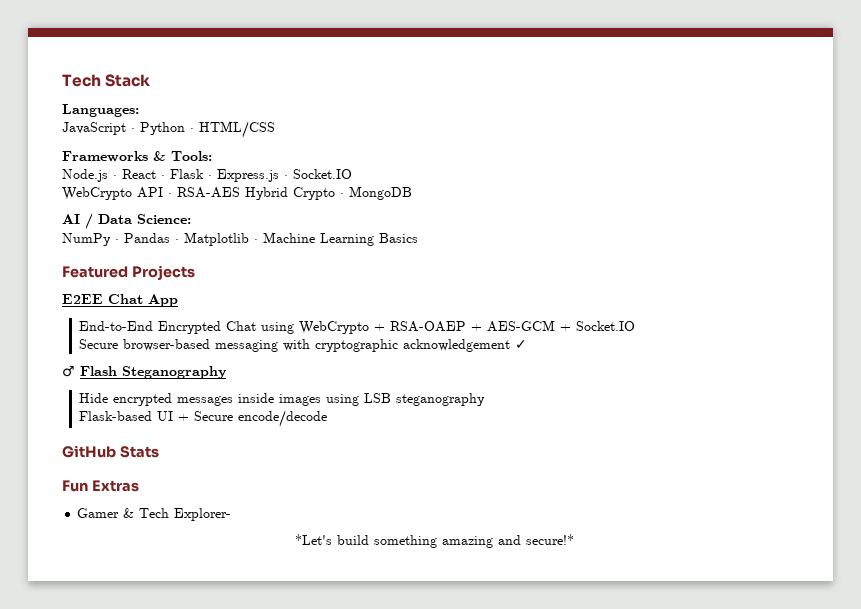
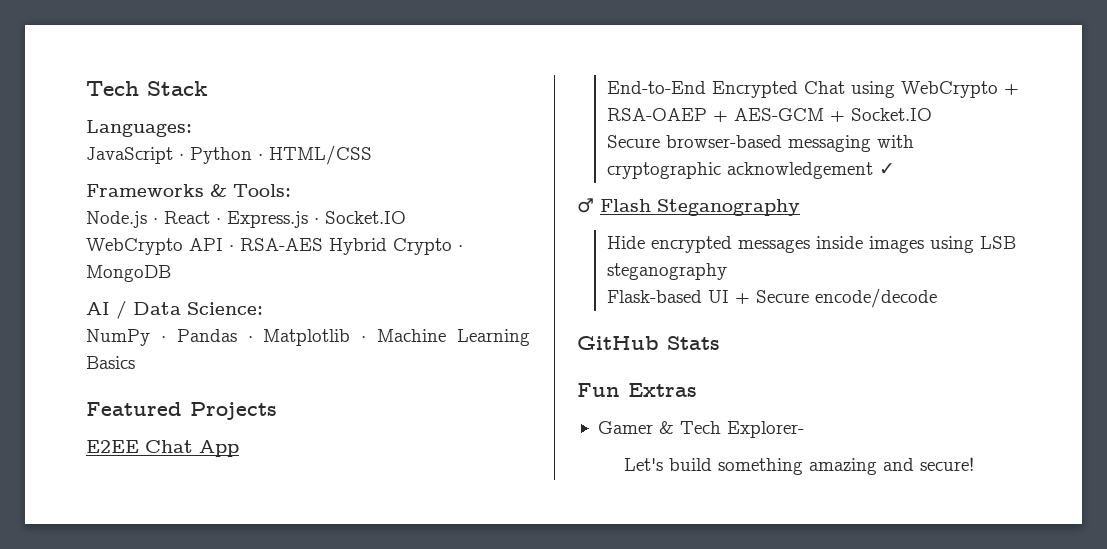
- Node.js · React · Flask · Express.js · Socket.IO
+ Node.js · React · Express.js · Socket.IO
- *Let's build something amazing and secure!*
+ Let's build something amazing and secure!

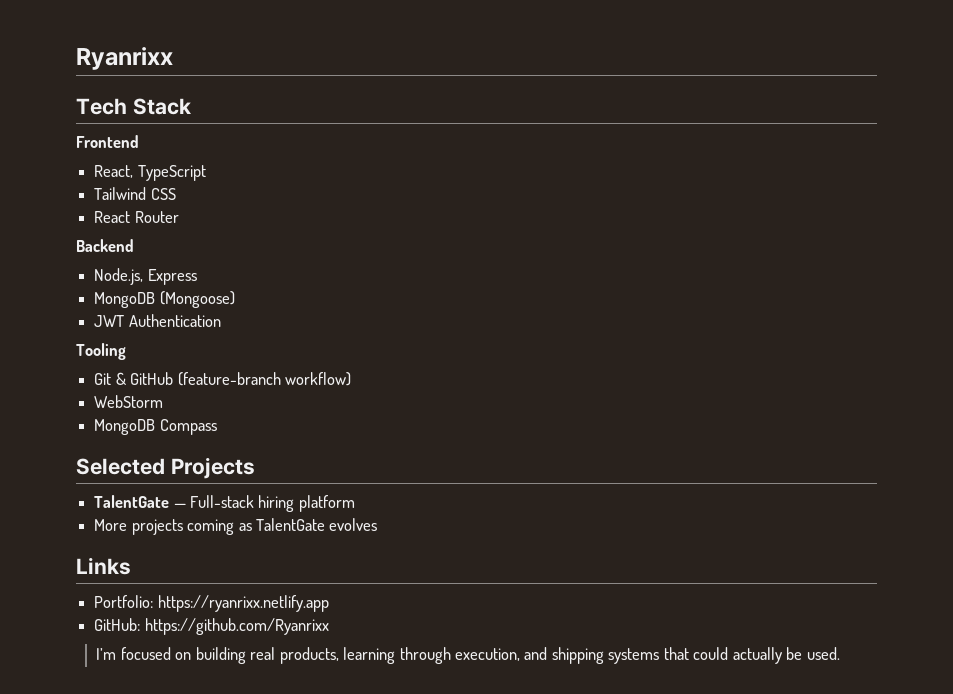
+ Ryanrixx
- Languages:
- JavaScript · Python · HTML/CSS
- Frameworks & Tools:
- Node.js · React · Express.js · Socket.IO
- WebCrypto API · RSA-AES Hybrid Crypto · MongoDB
- AI / Data Science:
- NumPy · Pandas · Matplotlib · Machine Learning Basics
- Featured Projects
- E2EE Chat App
- End-to-End Encrypted Chat using WebCrypto + RSA-OAEP + AES-GCM + Socket.IO
- Secure browser-based messaging with cryptographic acknowledgement ✓
- ♂ Flash Steganography
- Hide encrypted messages inside images using LSB steganography
- Flask-based UI + Secure encode/decode
- GitHub Stats
- Fun Extras
- Gamer & Tech Explorer-
- Let's build something amazing and secure!
+ Frontend
+ React, TypeScript
+ Tailwind CSS
+ React Router
+ Backend
+ Node.js, Express
+ MongoDB (Mongoose)
+ JWT Authentication
+ Tooling
+ Git & GitHub (feature-branch workflow)
+ WebStorm
+ MongoDB Compass
+ Selected Projects
+ TalentGate — Full-stack hiring platform
+ More projects coming as TalentGate evolves
+ Links
+ Portfolio: https://ryanrixx.netlify.app
+ GitHub: https://github.com/Ryanrixx
+ I’m focused on building real products, learning through execution, and shipping systems that could actually be used.

